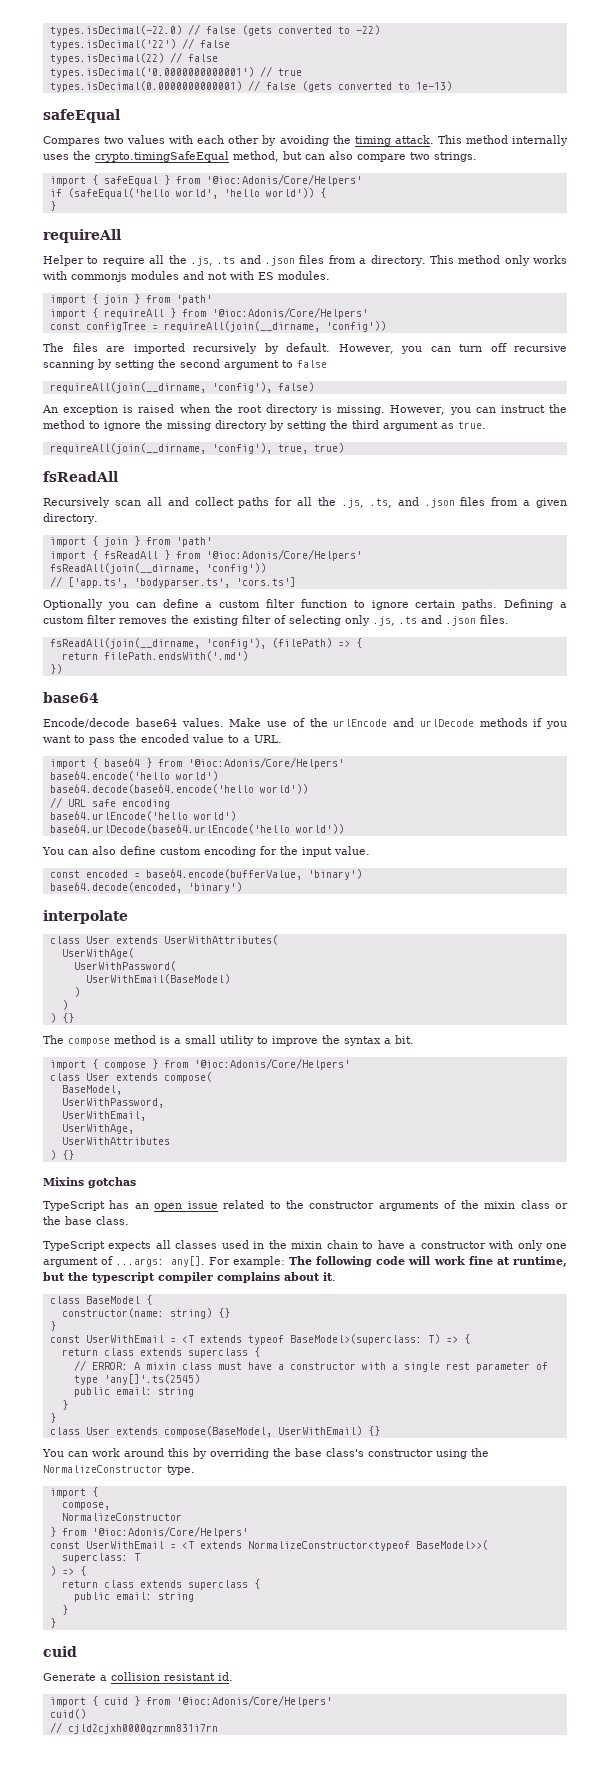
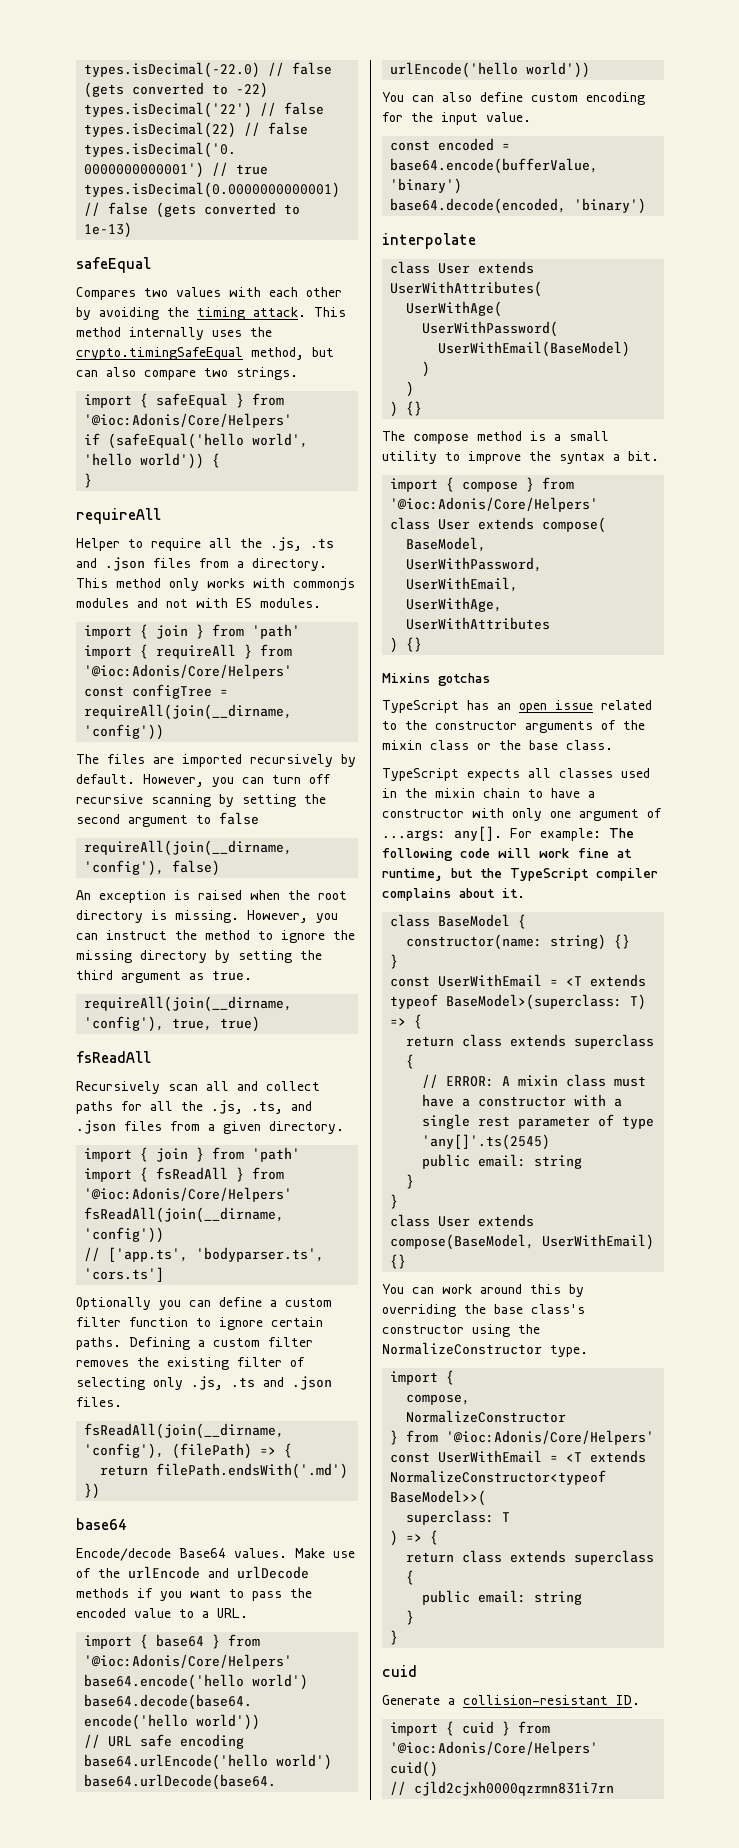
- Encode/decode base64 values.
+ Encode/decode Base64 values.
- For example: The following code will work fine at runtime, but the typescript compiler complains about it.
+ For example: The following code will work fine at runtime, but the TypeScript compiler complains about it.
- Generate a collision resistant id.
+ Generate a collision-resistant ID.

